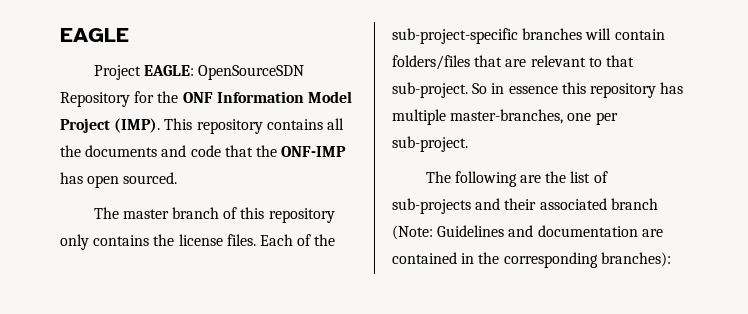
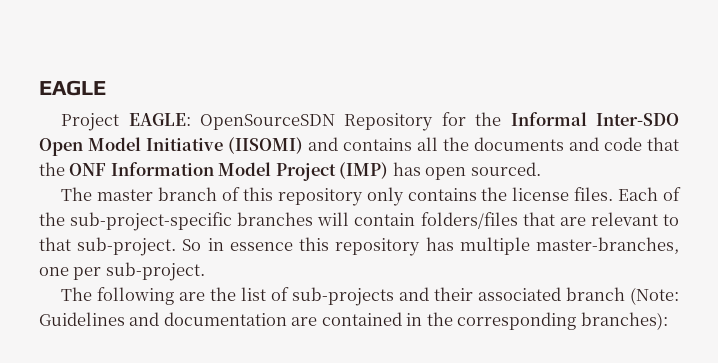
- Project EAGLE: OpenSourceSDN Repository for the ONF Information Model Project (IMP). This repository contains all the documents and code that the ONF-IMP has open sourced.
+ Project EAGLE: OpenSourceSDN Repository for the Informal Inter-SDO Open Model Initiative (IISOMI) and contains all the documents and code that the ONF Information Model Project (IMP) has open sourced.

